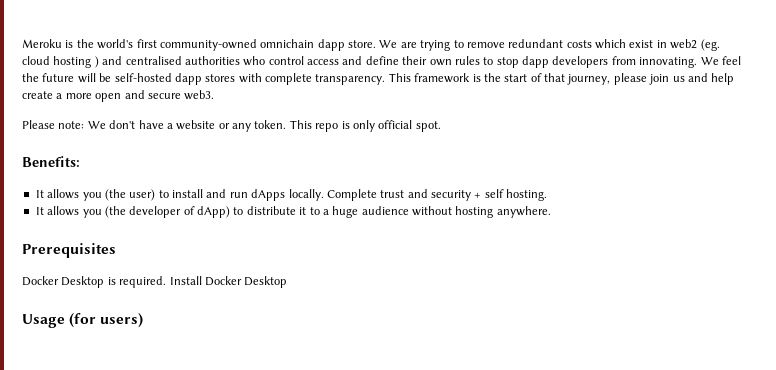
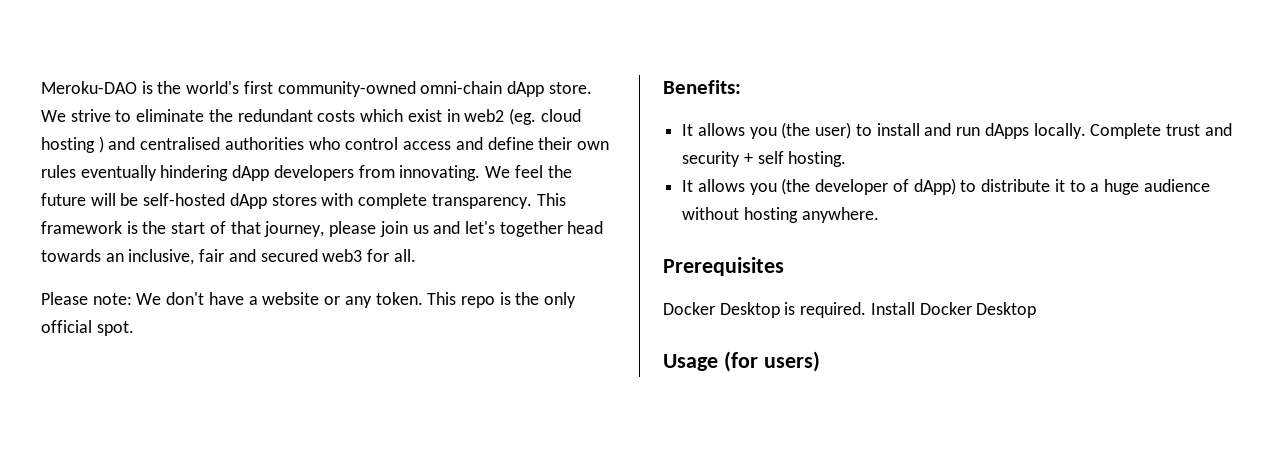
- Meroku is the world's first community-owned omnichain dapp store. We are trying to remove redundant costs which exist in web2 (eg. cloud hosting ) and centralised authorities who control access and define their own rules to stop dapp developers from innovating.
+ Meroku-DAO is the world's first community-owned omni-chain dApp store. We strive to eliminate the redundant costs which exist in web2 (eg. cloud hosting ) and centralised authorities who control access and define their own rules eventually hindering dApp developers from innovating.
- We feel the future will be self-hosted dapp stores with complete transparency.
+ We feel the future will be self-hosted dApp stores with complete transparency.
- This framework is the start of that journey, please join us and help create a more open and secure web3.
+ This framework is the start of that journey, please join us and let's together head towards an inclusive, fair and secured web3 for all.
- This repo is only official spot.
+ This repo is the only official spot.

